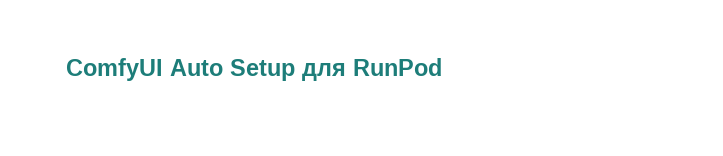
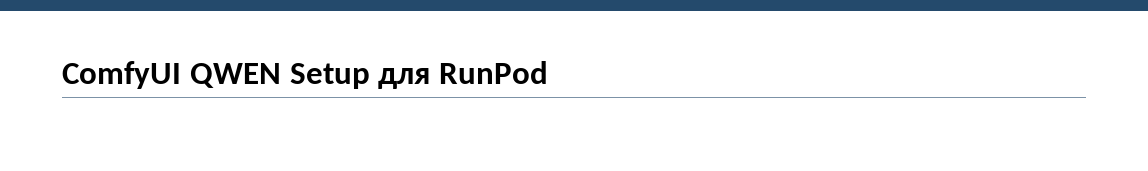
- ComfyUI Auto Setup для RunPod
+ ComfyUI QWEN Setup для RunPod

